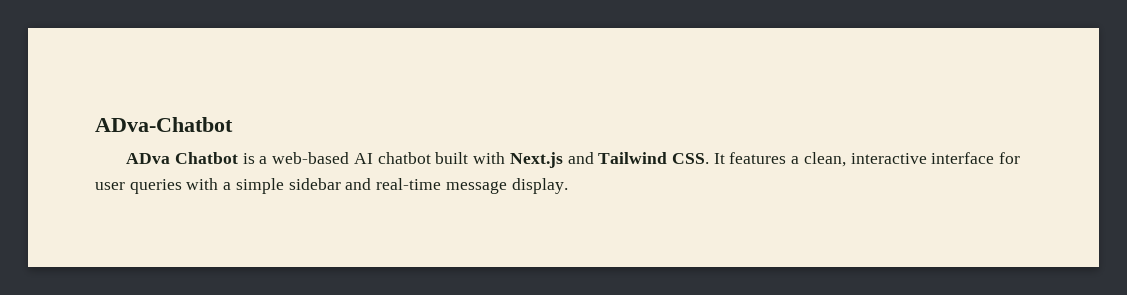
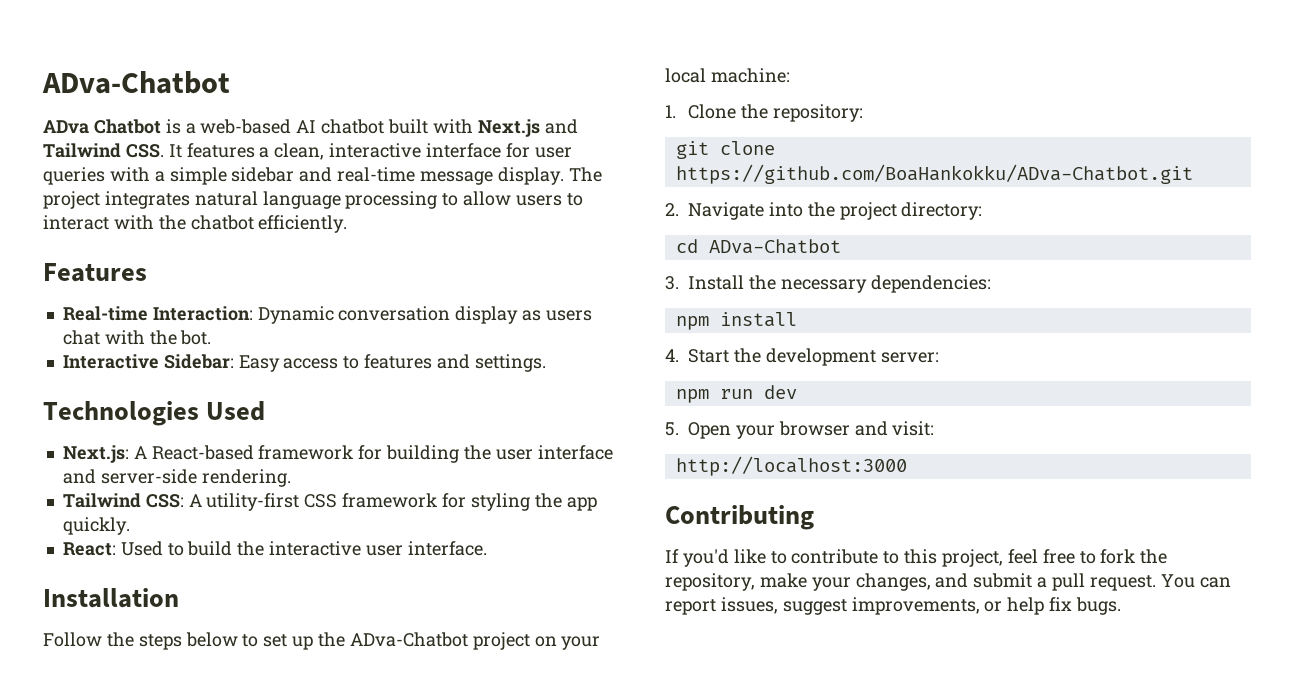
+ The project integrates natural language processing to allow users to interact with the chatbot efficiently.
+ Features
+ Real-time Interaction: Dynamic conversation display as users chat with the bot.
+ Interactive Sidebar: Easy access to features and settings.
+ Technologies Used
+ Next.js: A React-based framework for building the user interface and server-side rendering.
+ Tailwind CSS: A utility-first CSS framework for styling the app quickly.
+ React: Used to build the interactive user interface.
+ Installation
+ Follow the steps below to set up the ADva-Chatbot project on your local machine:
+ 1. Clone the repository:
+ git clone https://github.com/BoaHankokku/ADva-Chatbot.git
+ 2. Navigate into the project directory:
+ cd ADva-Chatbot
+ 3. Install the necessary dependencies:
+ npm install
+ 4. Start the development server:
+ npm run dev
+ 5. Open your browser and visit:
+ http://localhost:3000
+ Contributing
+ If you'd like to contribute to this project, feel free to fork the repository, make your changes, and submit a pull request. You can report issues, suggest improvements, or help fix bugs.

